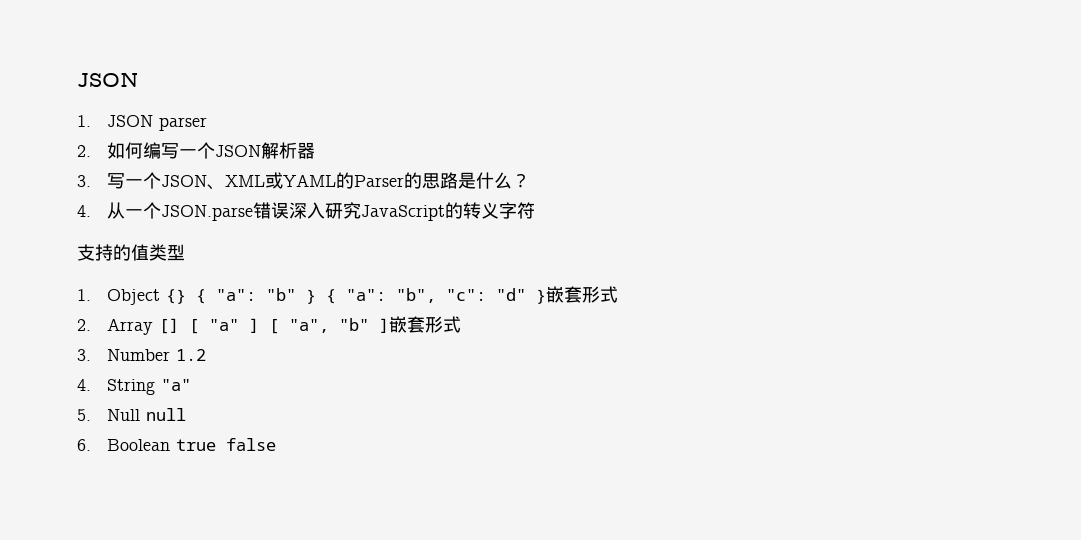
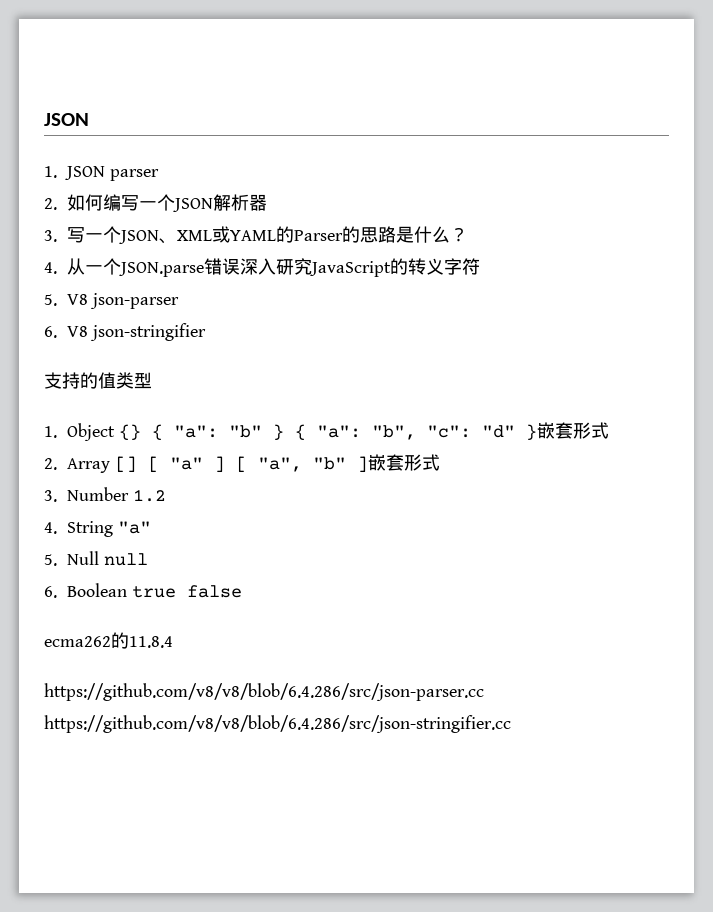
+ 5. V8 json-parser
+ 6. V8 json-stringifier
+ ecma262的11.8.4
+ https://github.com/v8/v8/blob/6.4.286/src/json-parser.cc https://github.com/v8/v8/blob/6.4.286/src/json-stringifier.cc

